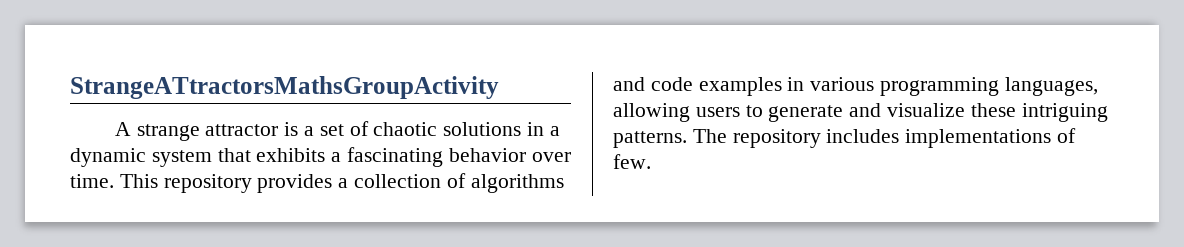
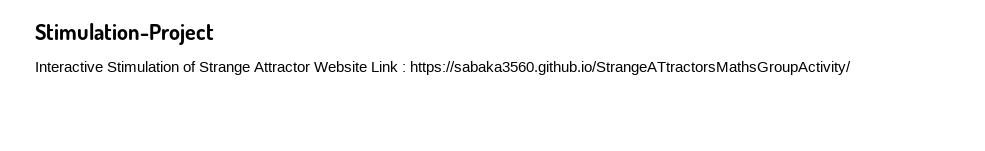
- StrangeATtractorsMathsGroupActivity
- A strange attractor is a set of chaotic solutions in a dynamic system that exhibits a fascinating behavior over time. This repository provides a collection of algorithms and code examples in various programming languages, allowing users to generate and visualize these intriguing patterns. The repository includes implementations of few.
+ Stimulation-Project
+ Interactive Stimulation of Strange Attractor Website Link : https://sabaka3560.github.io/StrangeATtractorsMathsGroupActivity/

